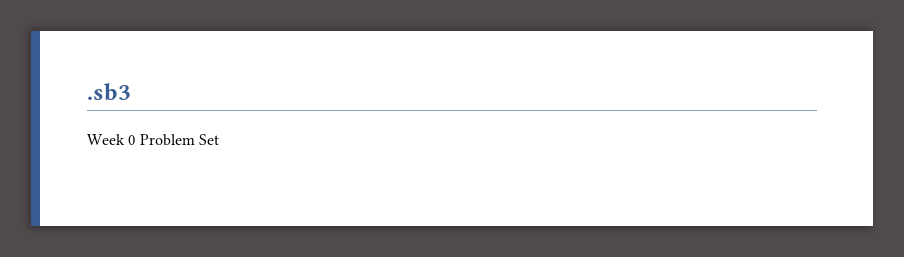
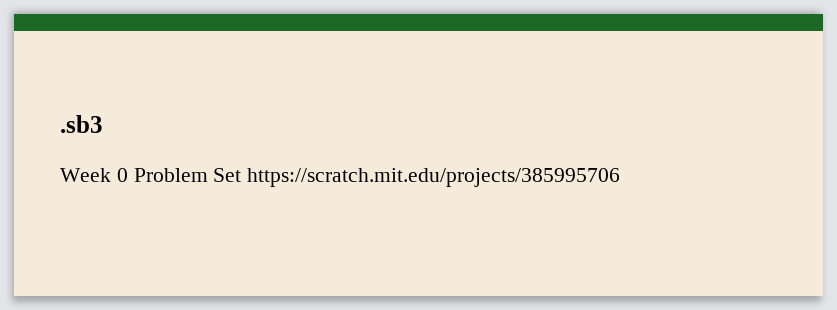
- Week 0 Problem Set
+ Week 0 Problem Set https://scratch.mit.edu/projects/385995706

